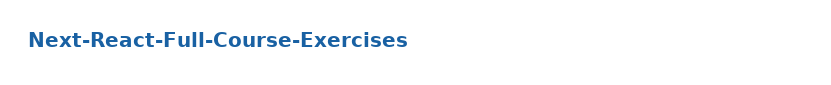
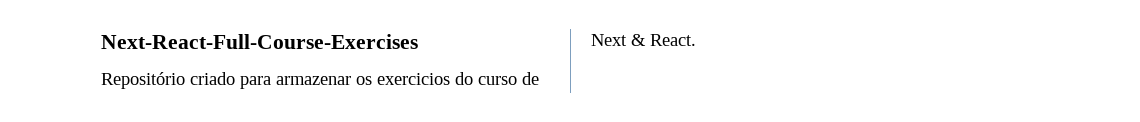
+ Repositório criado para armazenar os exercicios do curso de Next & React.

